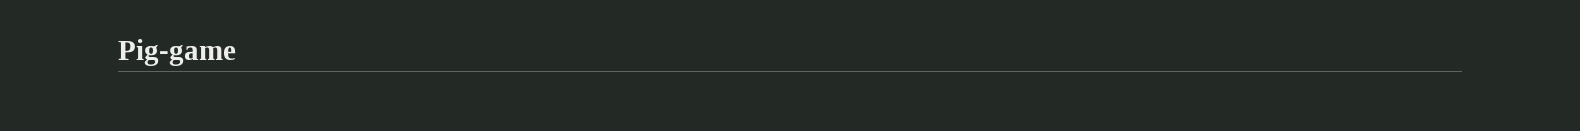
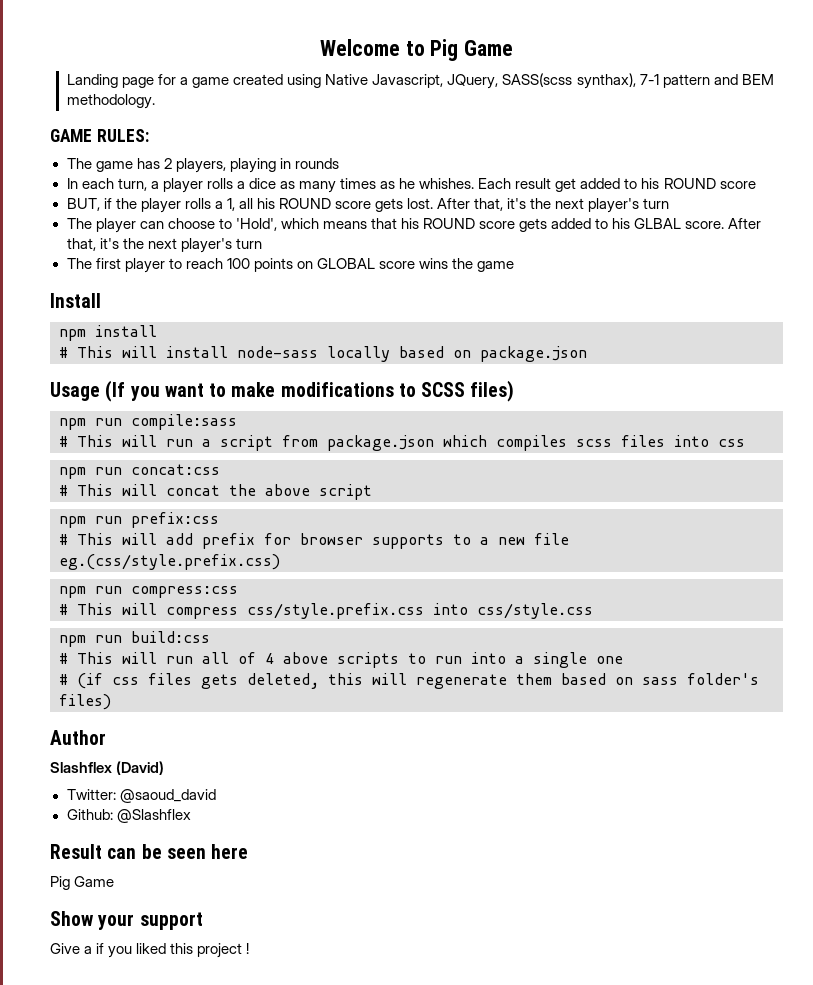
- Pig-game
+ Welcome to Pig Game
+ Landing page for a game created using Native Javascript, JQuery, SASS(scss synthax), 7-1 pattern and BEM methodology.
+ GAME RULES:
+ The game has 2 players, playing in rounds
+ In each turn, a player rolls a dice as many times as he whishes. Each result get added to his ROUND score
+ BUT, if the player rolls a 1, all his ROUND score gets lost. After that, it's the next player's turn
+ The player can choose to 'Hold', which means that his ROUND score gets added to his GLBAL score. After that, it's the next player's turn
+ The first player to reach 100 points on GLOBAL score wins the game
+ Install
+ npm install
+ # This will install node-sass locally based on package.json
+ Usage (If you want to make modifications to SCSS files)
+ npm run compile:sass
+ # This will run a script from package.json which compiles scss files into css
+ npm run concat:css
+ # This will concat the above script
+ npm run prefix:css
+ # This will add prefix for browser supports to a new file eg.(css/style.prefix.css)
+ npm run compress:css
+ # This will compress css/style.prefix.css into css/style.css
+ npm run build:css
+ # This will run all of 4 above scripts to run into a single one
+ # (if css files gets deleted, this will regenerate them based on sass folder's files)
+ Author
+ Slashflex (David)
+ Twitter: @saoud_david
+ Github: @Slashflex
+ Result can be seen here
+ Pig Game
+ Show your support
+ Give a if you liked this project !

